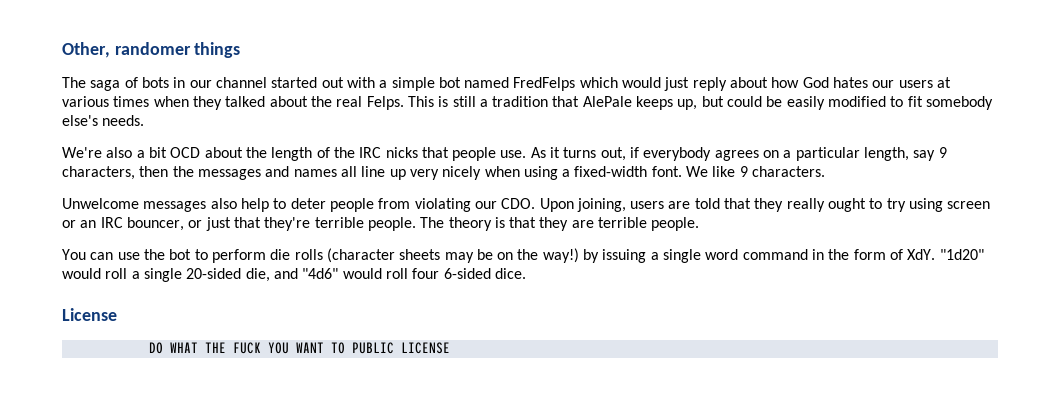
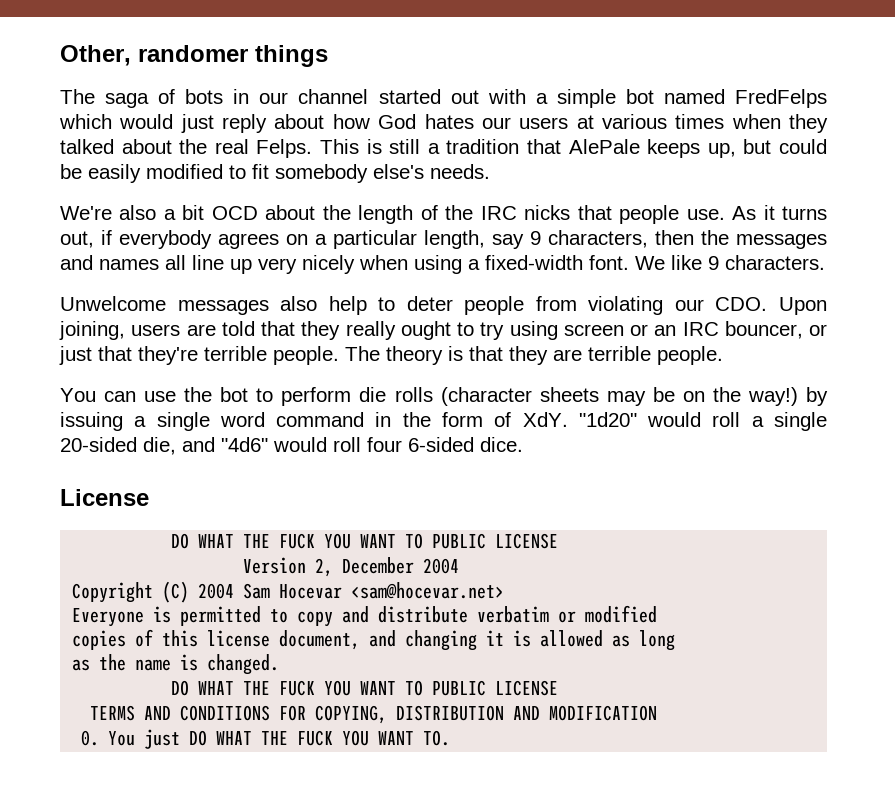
+ Version 2, December 2004
+ Copyright (C) 2004 Sam Hocevar <sam@hocevar.net>
+ Everyone is permitted to copy and distribute verbatim or modified
+ copies of this license document, and changing it is allowed as long
+ as the name is changed.
+ DO WHAT THE FUCK YOU WANT TO PUBLIC LICENSE
+ TERMS AND CONDITIONS FOR COPYING, DISTRIBUTION AND MODIFICATION
+ 0. You just DO WHAT THE FUCK YOU WANT TO.

